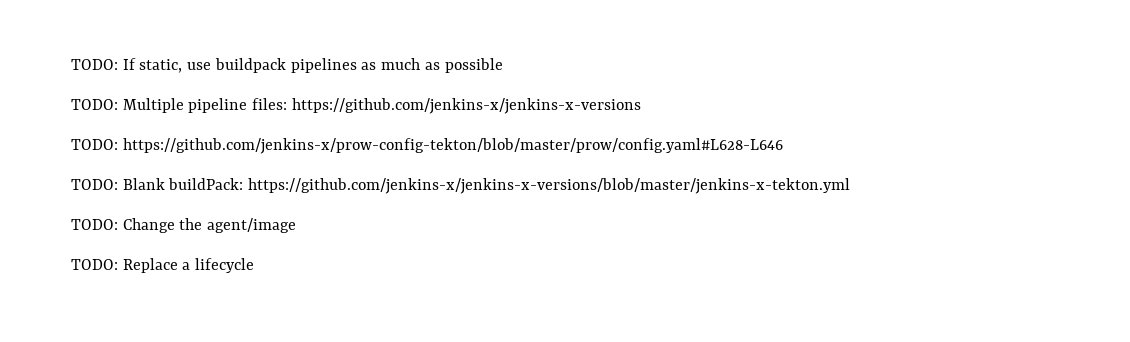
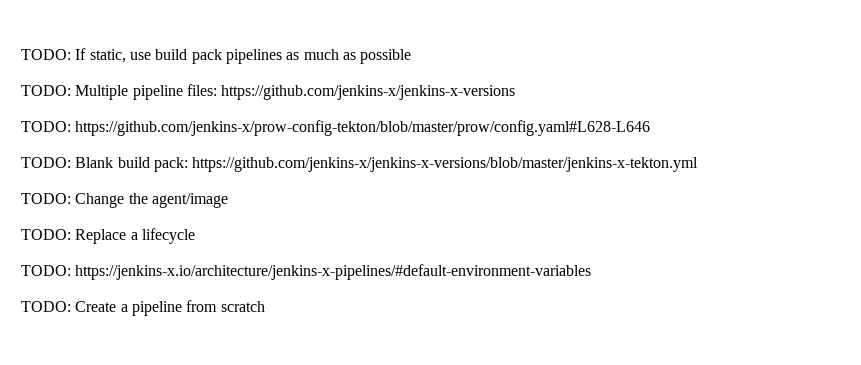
- TODO: If static, use buildpack pipelines as much as possible
+ TODO: If static, use build pack pipelines as much as possible
- TODO: Blank buildPack: https://github.com/jenkins-x/jenkins-x-versions/blob/master/jenkins-x-tekton.yml
+ TODO: Blank build pack: https://github.com/jenkins-x/jenkins-x-versions/blob/master/jenkins-x-tekton.yml
+ TODO: https://jenkins-x.io/architecture/jenkins-x-pipelines/#default-environment-variables
+ TODO: Create a pipeline from scratch

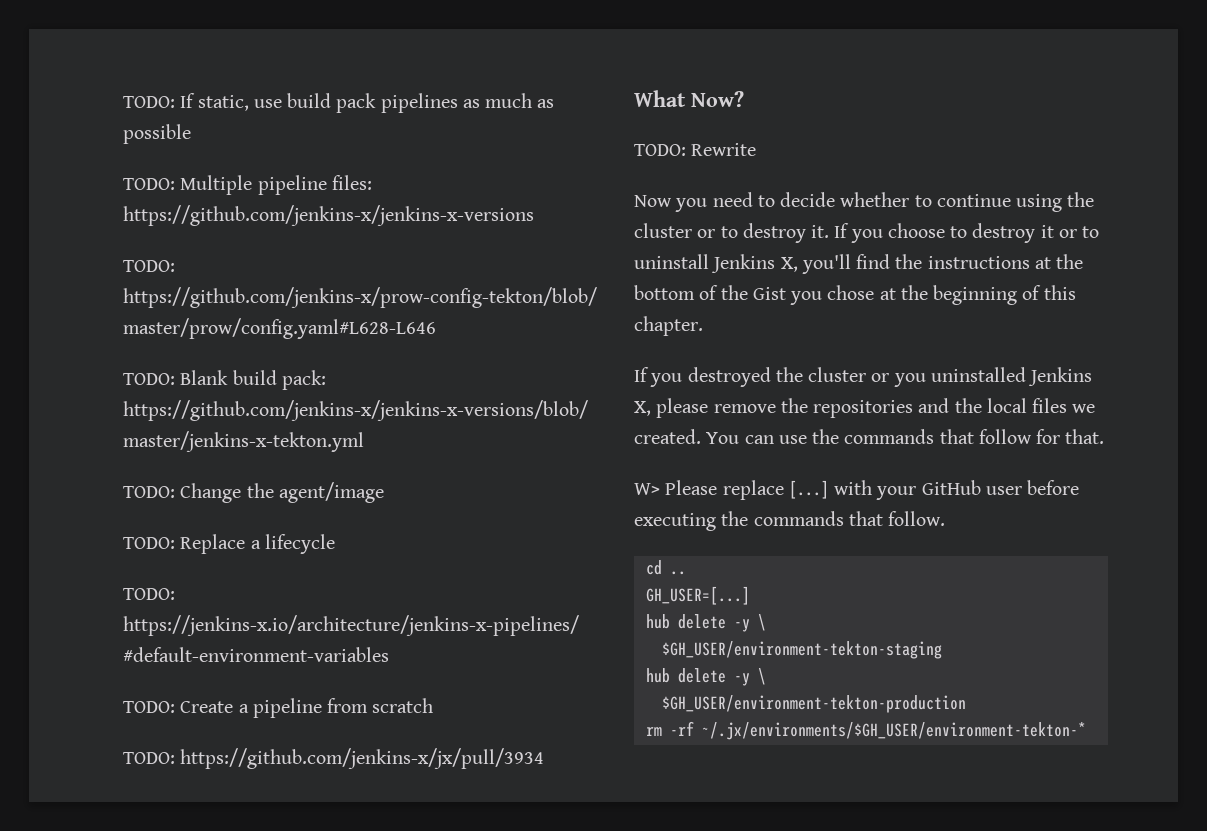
+ TODO: https://github.com/jenkins-x/jx/pull/3934
+ What Now?
+ TODO: Rewrite
+ Now you need to decide whether to continue using the cluster or to destroy it. If you choose to destroy it or to uninstall Jenkins X, you'll find the instructions at the bottom of the Gist you chose at the beginning of this chapter.
+ If you destroyed the cluster or you uninstalled Jenkins X, please remove the repositories and the local files we created. You can use the commands that follow for that.
+ W> Please replace [...] with your GitHub user before executing the commands that follow.
+ cd ..
+ GH_USER=[...]
+ hub delete -y \
+ $GH_USER/environment-tekton-staging
+ hub delete -y \
+ $GH_USER/environment-tekton-production
+ rm -rf ~/.jx/environments/$GH_USER/environment-tekton-*

